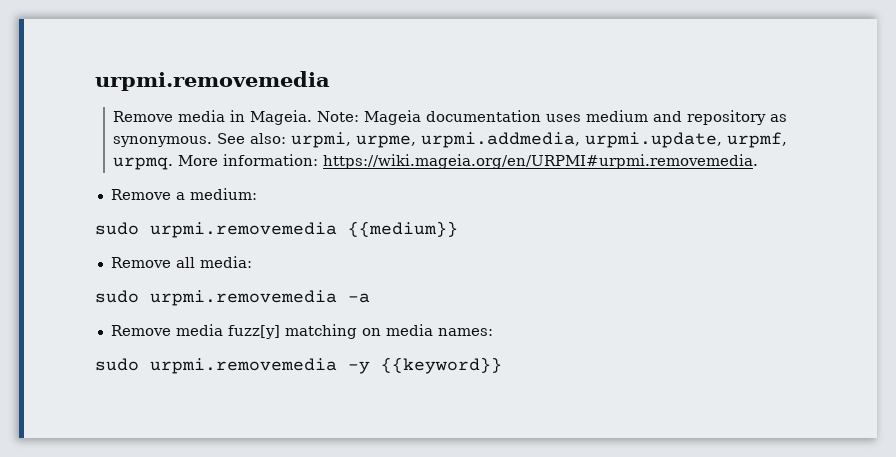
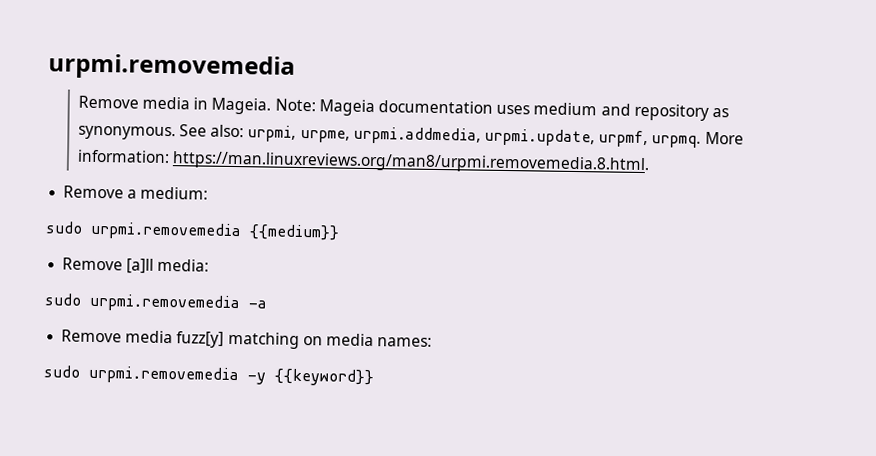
- More information: https://wiki.mageia.org/en/URPMI#urpmi.removemedia.
+ More information: https://man.linuxreviews.org/man8/urpmi.removemedia.8.html.
- Remove all media:
+ Remove [a]ll media:

